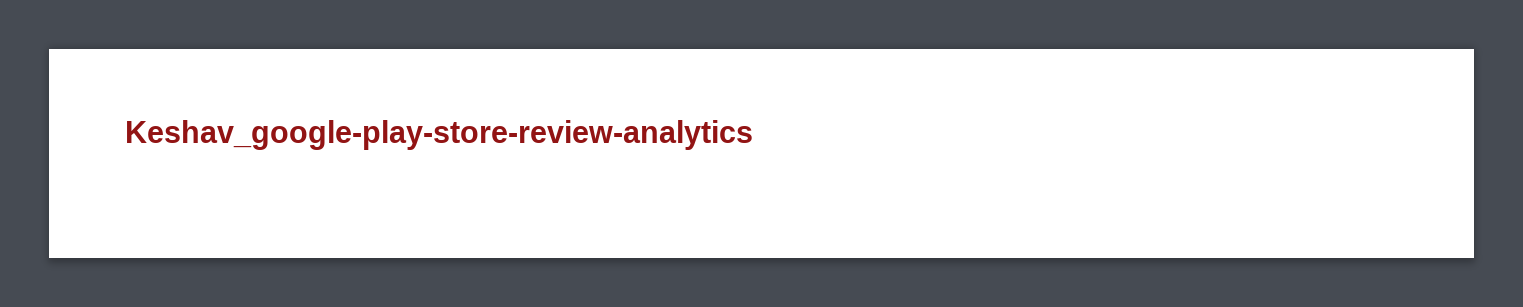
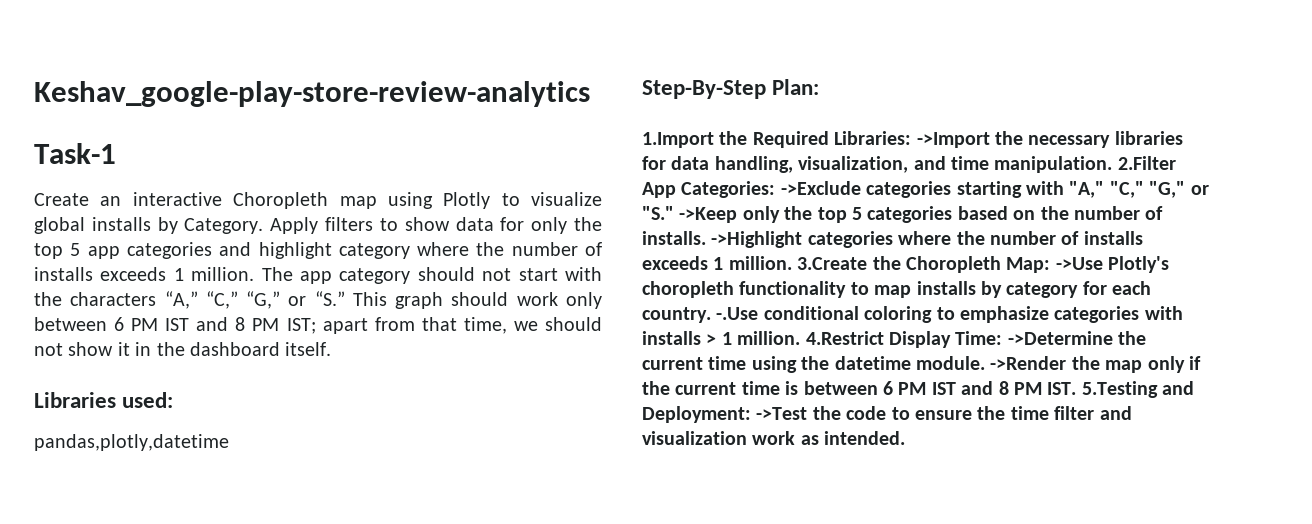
+ Task-1
+ Create an interactive Choropleth map using Plotly to visualize global installs by Category. Apply filters to show data for only the top 5 app categories and highlight category where the number of installs exceeds 1 million. The app category should not start with the characters “A,” “C,” “G,” or “S.” This graph should work only between 6 PM IST and 8 PM IST; apart from that time, we should not show it in the dashboard itself.
+ Libraries used:
+ pandas,plotly,datetime
+ Step-By-Step Plan:
+ 1.Import the Required Libraries: ->Import the necessary libraries for data handling, visualization, and time manipulation. 2.Filter App Categories: ->Exclude categories starting with "A," "C," "G," or "S." ->Keep only the top 5 categories based on the number of installs. ->Highlight categories where the number of installs exceeds 1 million. 3.Create the Choropleth Map: ->Use Plotly's choropleth functionality to map installs by category for each country. -.Use conditional coloring to emphasize categories with installs > 1 million. 4.Restrict Display Time: ->Determine the current time using the datetime module. ->Render the map only if the current time is between 6 PM IST and 8 PM IST. 5.Testing and Deployment: ->Test the code to ensure the time filter and visualization work as intended.

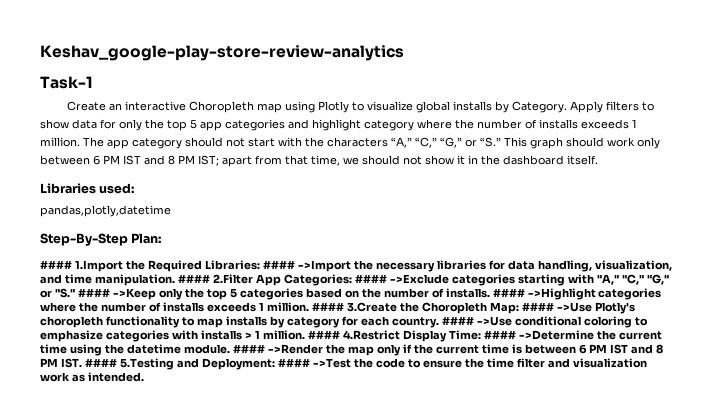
- 1.Import the Required Libraries: ->Import the necessary libraries for data handling, visualization, and time manipulation.
+ #### 1.Import the Required Libraries: #### ->Import the necessary libraries for data handling, visualization, and time manipulation.
- 2.Filter App Categories: ->Exclude categories starting with "A," "C," "G," or "S." ->Keep only the top 5 categories based on the number of installs.
+ #### 2.Filter App Categories: #### ->Exclude categories starting with "A," "C," "G," or "S." #### ->Keep only the top 5 categories based on the number of installs.
- ->Highlight categories where the number of installs exceeds 1 million.
+ #### ->Highlight categories where the number of installs exceeds 1 million.
- 3.Create the Choropleth Map: ->Use Plotly's choropleth functionality to map installs by category for each country.
+ #### 3.Create the Choropleth Map: #### ->Use Plotly's choropleth functionality to map installs by category for each country.
- -.Use conditional coloring to emphasize categories with installs > 1 million.
+ #### ->Use conditional coloring to emphasize categories with installs > 1 million.
- 4.Restrict Display Time: ->Determine the current time using the datetime module.
+ #### 4.Restrict Display Time: #### ->Determine the current time using the datetime module.
- ->Render the map only if the current time is between 6 PM IST and 8 PM IST. 5.Testing and Deployment: ->Test the code to ensure the time filter and visualization work as intended.
+ #### ->Render the map only if the current time is between 6 PM IST and 8 PM IST. #### 5.Testing and Deployment: #### ->Test the code to ensure the time filter and visualization work as intended.

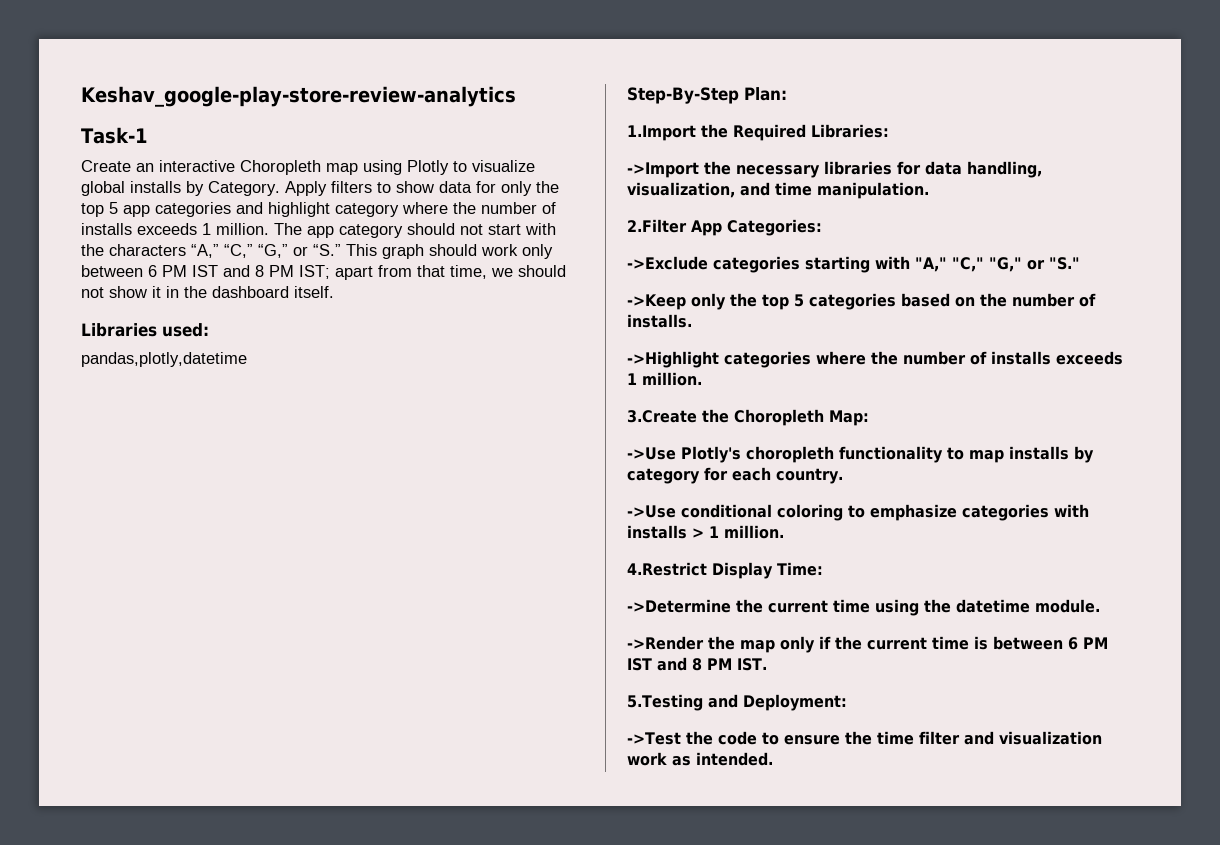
- #### 1.Import the Required Libraries: #### ->Import the necessary libraries for data handling, visualization, and time manipulation. #### 2.Filter App Categories: #### ->Exclude categories starting with "A," "C," "G," or "S." #### ->Keep only the top 5 categories based on the number of installs. #### ->Highlight categories where the number of installs exceeds 1 million. #### 3.Create the Choropleth Map: #### ->Use Plotly's choropleth functionality to map installs by category for each country. #### ->Use conditional coloring to emphasize categories with installs > 1 million. #### 4.Restrict Display Time: #### ->Determine the current time using the datetime module. #### ->Render the map only if the current time is between 6 PM IST and 8 PM IST. #### 5.Testing and Deployment: #### ->Test the code to ensure the time filter and visualization work as intended.
+ 1.Import the Required Libraries:
+ ->Import the necessary libraries for data handling, visualization, and time manipulation.
+ 2.Filter App Categories:
+ ->Exclude categories starting with "A," "C," "G," or "S."
+ ->Keep only the top 5 categories based on the number of installs.
+ ->Highlight categories where the number of installs exceeds 1 million.
+ 3.Create the Choropleth Map:
+ ->Use Plotly's choropleth functionality to map installs by category for each country.
+ ->Use conditional coloring to emphasize categories with installs > 1 million.
+ 4.Restrict Display Time:
+ ->Determine the current time using the datetime module.
+ ->Render the map only if the current time is between 6 PM IST and 8 PM IST.
+ 5.Testing and Deployment:
+ ->Test the code to ensure the time filter and visualization work as intended.

